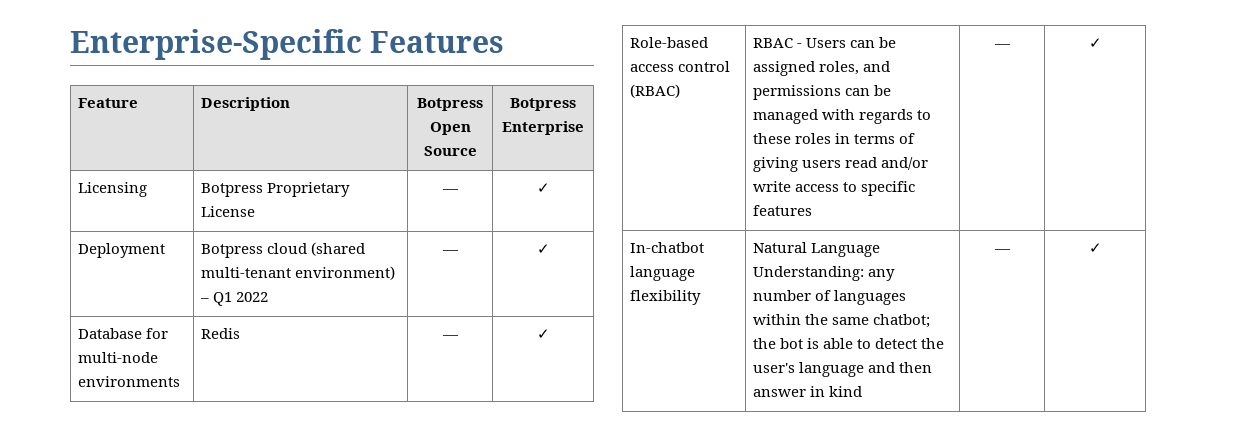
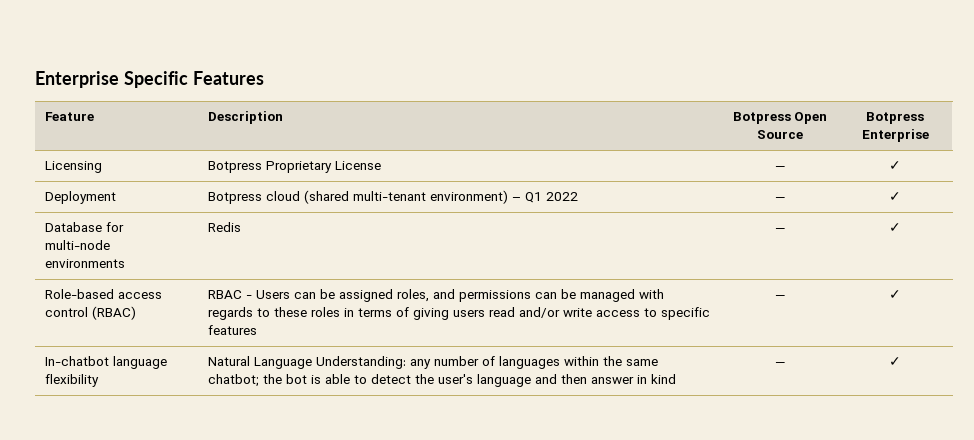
- Enterprise-Specific Features
+ Enterprise Specific Features

